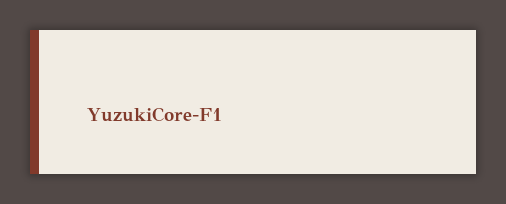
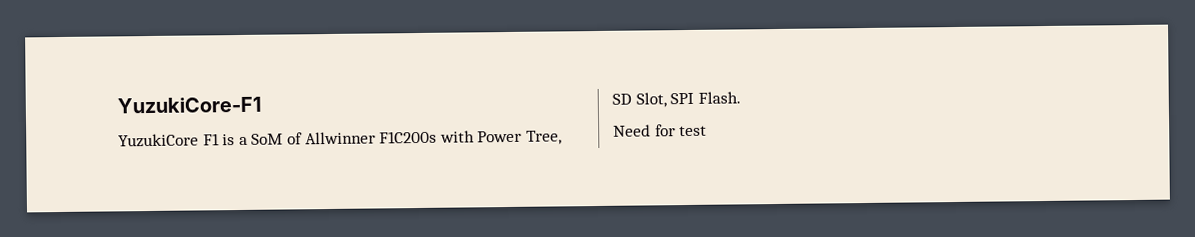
+ YuzukiCore F1 is a SoM of Allwinner F1C200s with Power Tree, SD Slot, SPI Flash.
+ Need for test

